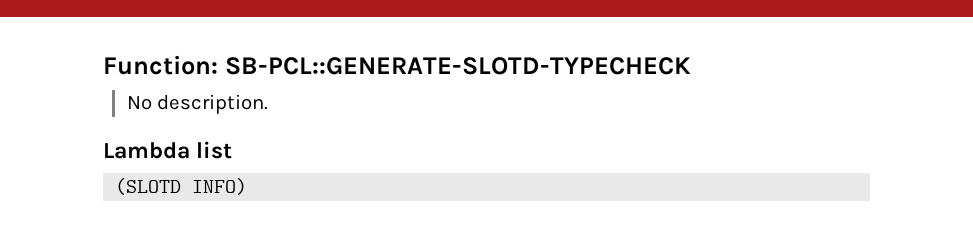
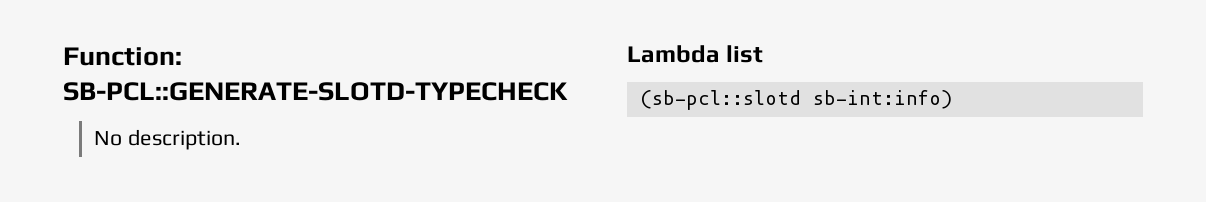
- (SLOTD INFO)
+ (sb-pcl::slotd sb-int:info)

